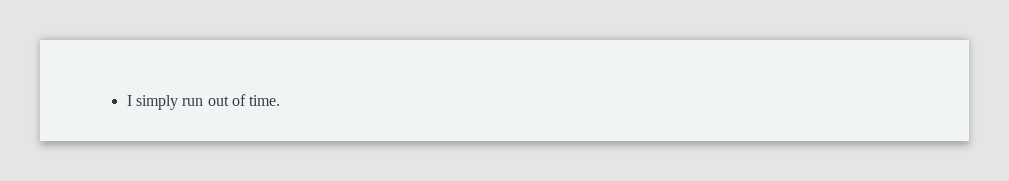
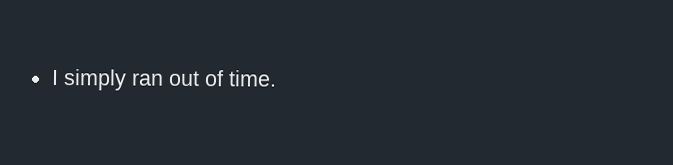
- I simply run out of time.
+ I simply ran out of time.

